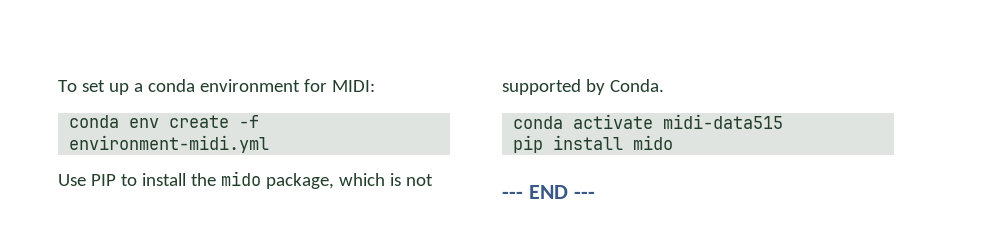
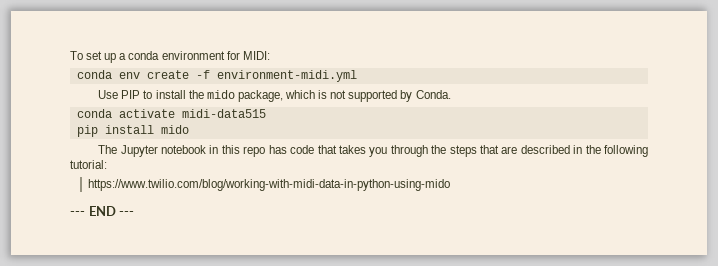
+ The Jupyter notebook in this repo has code that takes you through the steps that are described in the following tutorial:
+ https://www.twilio.com/blog/working-with-midi-data-in-python-using-mido

